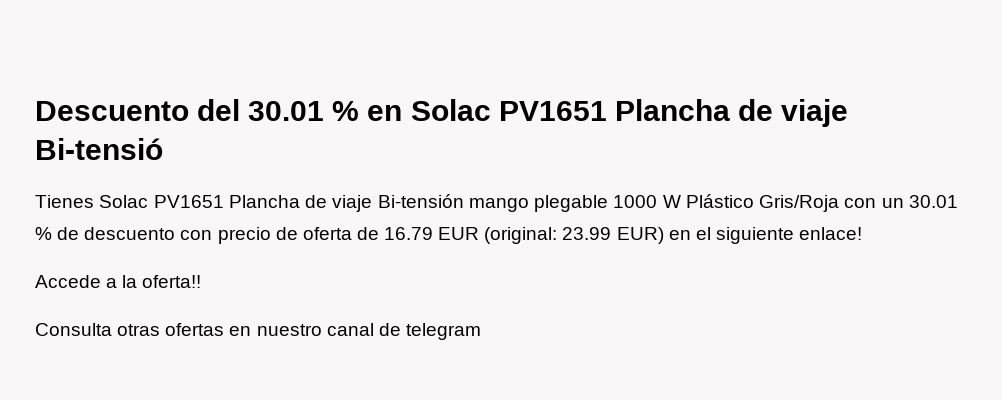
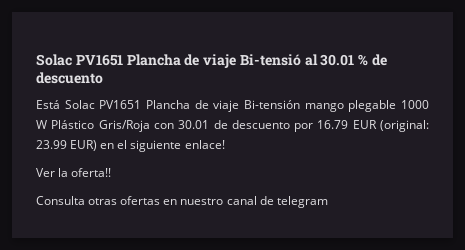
- Descuento del 30.01 % en Solac PV1651 Plancha de viaje Bi-tensió
- Tienes Solac PV1651 Plancha de viaje Bi-tensión mango plegable 1000 W Plástico Gris/Roja con un 30.01 % de descuento con precio de oferta de 16.79 EUR (original: 23.99 EUR) en el siguiente enlace!
+ Solac PV1651 Plancha de viaje Bi-tensió al 30.01 % de descuento
+ Está Solac PV1651 Plancha de viaje Bi-tensión mango plegable 1000 W Plástico Gris/Roja con 30.01 de descuento por 16.79 EUR (original: 23.99 EUR) en el siguiente enlace!
- Accede a la oferta!!
+ Ver la oferta!!

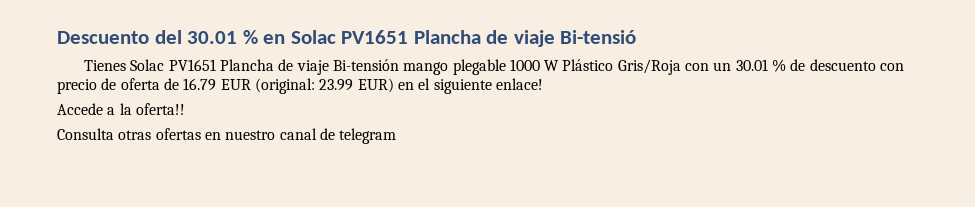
- Solac PV1651 Plancha de viaje Bi-tensió al 30.01 % de descuento
- Está Solac PV1651 Plancha de viaje Bi-tensión mango plegable 1000 W Plástico Gris/Roja con 30.01 de descuento por 16.79 EUR (original: 23.99 EUR) en el siguiente enlace!
+ Descuento del 30.01 % en Solac PV1651 Plancha de viaje Bi-tensió
+ Tienes Solac PV1651 Plancha de viaje Bi-tensión mango plegable 1000 W Plástico Gris/Roja con un 30.01 % de descuento con precio de oferta de 16.79 EUR (original: 23.99 EUR) en el siguiente enlace!
- Ver la oferta!!
+ Accede a la oferta!!

